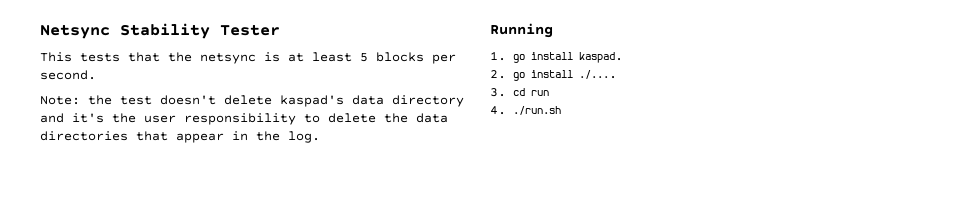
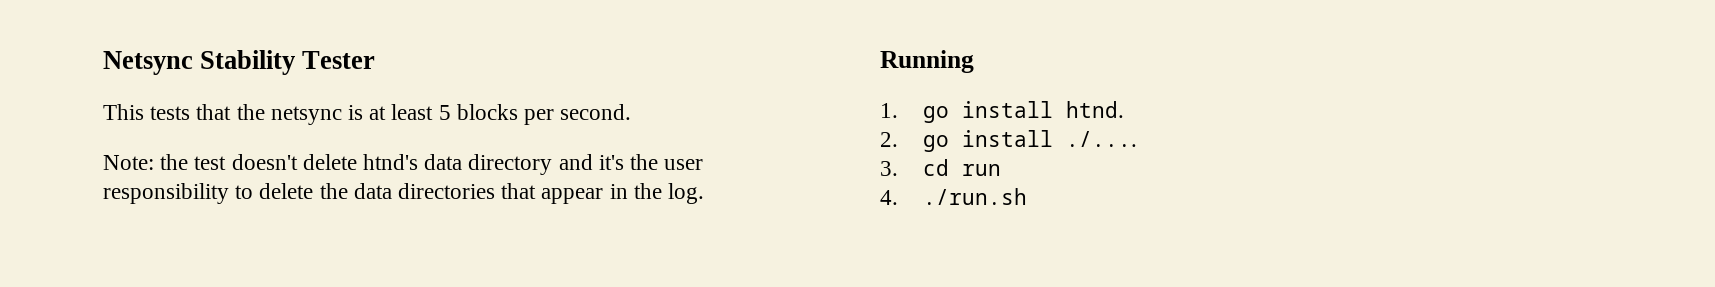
- Note: the test doesn't delete kaspad's data directory and it's the user responsibility to delete the data directories that appear in the log.
+ Note: the test doesn't delete htnd's data directory and it's the user responsibility to delete the data directories that appear in the log.
- 1. go install kaspad.
+ 1. go install htnd.

